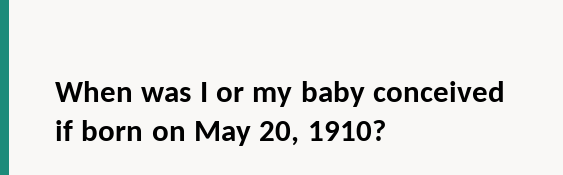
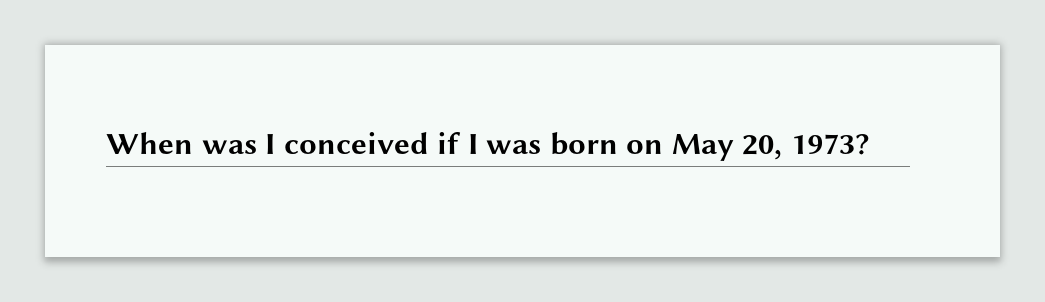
- When was I or my baby conceived if born on May 20, 1910?
+ When was I conceived if I was born on May 20, 1973?

